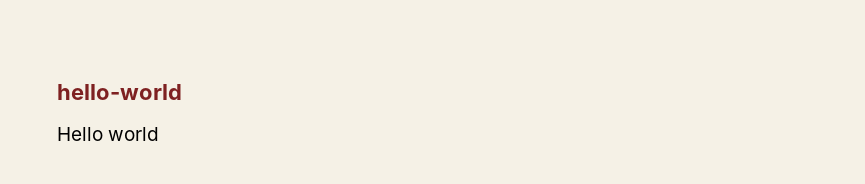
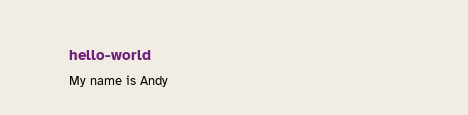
- Hello world
+ My name is Andy

